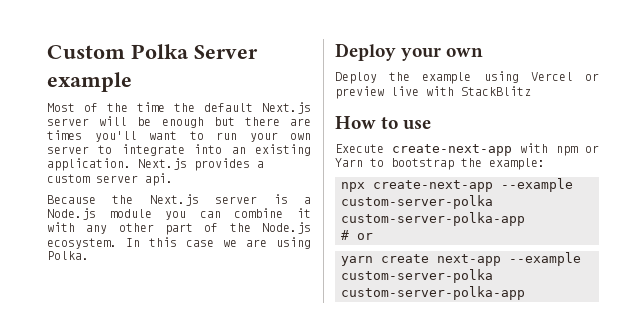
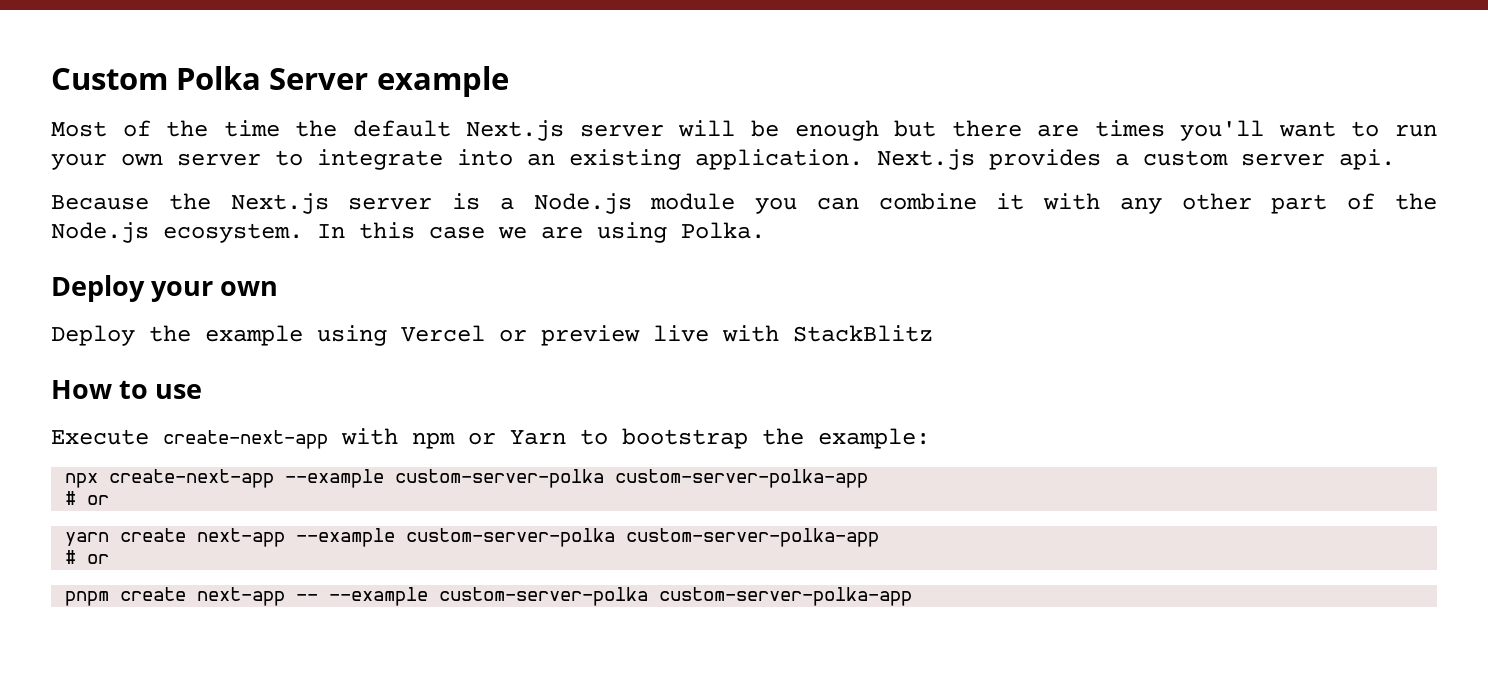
  yarn create next-app --example custom-server-polka custom-server-polka-app
+ # or
+ pnpm create next-app -- --example custom-server-polka custom-server-polka-app

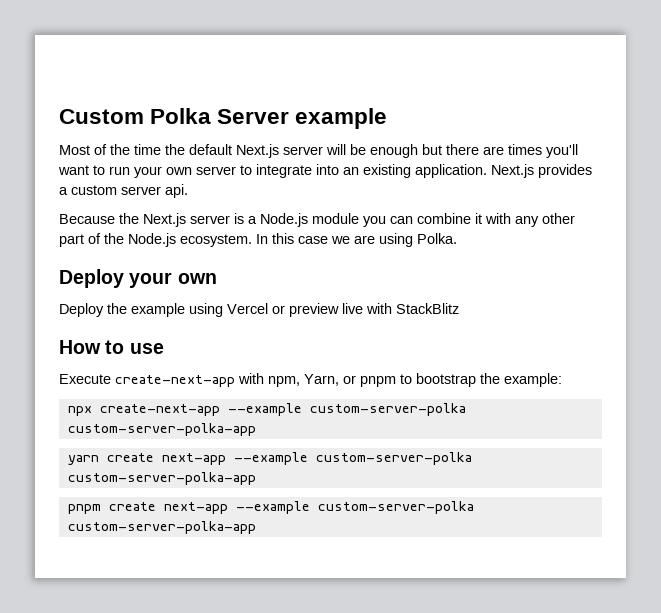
- Execute create-next-app with npm or Yarn to bootstrap the example:
+ Execute create-next-app with npm, Yarn, or pnpm to bootstrap the example:
  npx create-next-app --example custom-server-polka custom-server-polka-app
- # or
  yarn create next-app --example custom-server-polka custom-server-polka-app
- # or
- pnpm create next-app -- --example custom-server-polka custom-server-polka-app
+ pnpm create next-app --example custom-server-polka custom-server-polka-app

